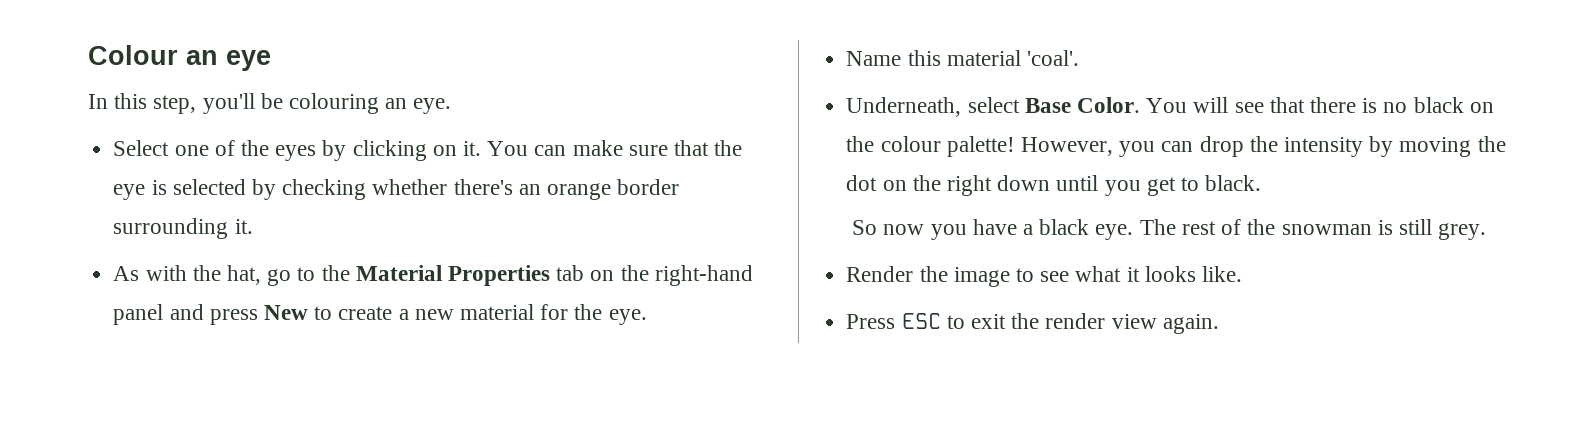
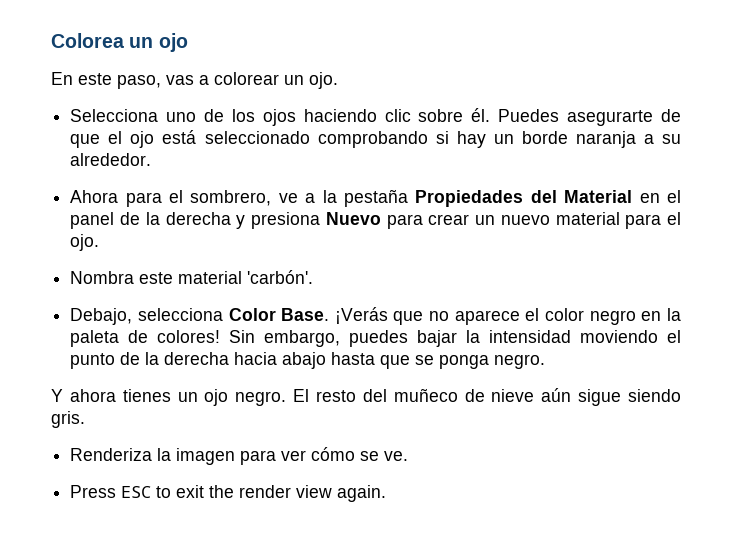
- Colour an eye
- In this step, you'll be colouring an eye.
- Select one of the eyes by clicking on it. You can make sure that the eye is selected by checking whether there's an orange border surrounding it.
- As with the hat, go to the Material Properties tab on the right-hand panel and press New to create a new material for the eye.
- Name this material 'coal'.
- Underneath, select Base Color. You will see that there is no black on the colour palette! However, you can drop the intensity by moving the dot on the right down until you get to black.
- So now you have a black eye. The rest of the snowman is still grey.
- Render the image to see what it looks like.
+ Colorea un ojo
+ En este paso, vas a colorear un ojo.
+ Selecciona uno de los ojos haciendo clic sobre él. Puedes asegurarte de que el ojo está seleccionado comprobando si hay un borde naranja a su alrededor.
+ Ahora para el sombrero, ve a la pestaña Propiedades del Material en el panel de la derecha y presiona Nuevo para crear un nuevo material para el ojo.
+ Nombra este material 'carbón'.
+ Debajo, selecciona Color Base. ¡Verás que no aparece el color negro en la paleta de colores! Sin embargo, puedes bajar la intensidad moviendo el punto de la derecha hacia abajo hasta que se ponga negro.
+ Y ahora tienes un ojo negro. El resto del muñeco de nieve aún sigue siendo gris.
+ Renderiza la imagen para ver cómo se ve.

